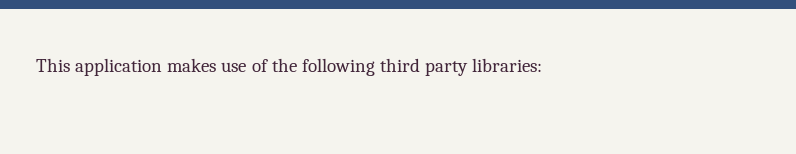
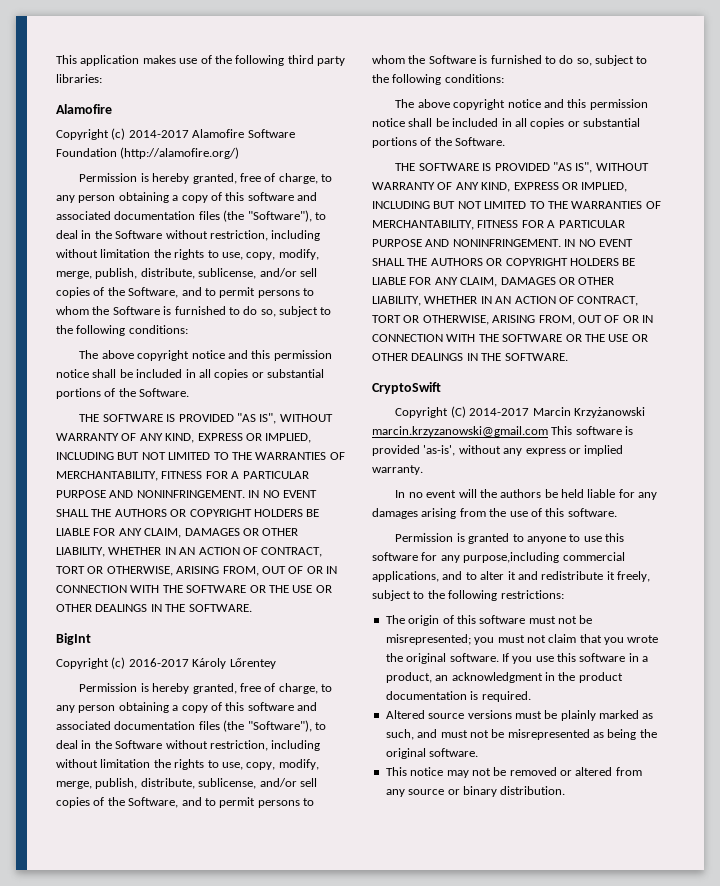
  This application makes use of the following third party libraries:
+ Alamofire
+ Copyright (c) 2014-2017 Alamofire Software Foundation (http://alamofire.org/)
+ Permission is hereby granted, free of charge, to any person obtaining a copy of this software and associated documentation files (the "Software"), to deal in the Software without restriction, including without limitation the rights to use, copy, modify, merge, publish, distribute, sublicense, and/or sell copies of the Software, and to permit persons to whom the Software is furnished to do so, subject to the following conditions:
+ The above copyright notice and this permission notice shall be included in all copies or substantial portions of the Software.
+ THE SOFTWARE IS PROVIDED "AS IS", WITHOUT WARRANTY OF ANY KIND, EXPRESS OR IMPLIED, INCLUDING BUT NOT LIMITED TO THE WARRANTIES OF MERCHANTABILITY, FITNESS FOR A PARTICULAR PURPOSE AND NONINFRINGEMENT. IN NO EVENT SHALL THE AUTHORS OR COPYRIGHT HOLDERS BE LIABLE FOR ANY CLAIM, DAMAGES OR OTHER LIABILITY, WHETHER IN AN ACTION OF CONTRACT, TORT OR OTHERWISE, ARISING FROM, OUT OF OR IN CONNECTION WITH THE SOFTWARE OR THE USE OR OTHER DEALINGS IN THE SOFTWARE.
+ BigInt
+ Copyright (c) 2016-2017 Károly Lőrentey
+ Permission is hereby granted, free of charge, to any person obtaining a copy of this software and associated documentation files (the "Software"), to deal in the Software without restriction, including without limitation the rights to use, copy, modify, merge, publish, distribute, sublicense, and/or sell copies of the Software, and to permit persons to whom the Software is furnished to do so, subject to the following conditions:
+ The above copyright notice and this permission notice shall be included in all copies or substantial portions of the Software.
+ THE SOFTWARE IS PROVIDED "AS IS", WITHOUT WARRANTY OF ANY KIND, EXPRESS OR IMPLIED, INCLUDING BUT NOT LIMITED TO THE WARRANTIES OF MERCHANTABILITY, FITNESS FOR A PARTICULAR PURPOSE AND NONINFRINGEMENT. IN NO EVENT SHALL THE AUTHORS OR COPYRIGHT HOLDERS BE LIABLE FOR ANY CLAIM, DAMAGES OR OTHER LIABILITY, WHETHER IN AN ACTION OF CONTRACT, TORT OR OTHERWISE, ARISING FROM, OUT OF OR IN CONNECTION WITH THE SOFTWARE OR THE USE OR OTHER DEALINGS IN THE SOFTWARE.
+ CryptoSwift
+ Copyright (C) 2014-2017 Marcin Krzyżanowski marcin.krzyzanowski@gmail.com This software is provided 'as-is', without any express or implied warranty.
+ In no event will the authors be held liable for any damages arising from the use of this software.
+ Permission is granted to anyone to use this software for any purpose,including commercial applications, and to alter it and redistribute it freely, subject to the following restrictions:
+ The origin of this software must not be misrepresented; you must not claim that you wrote the original software. If you use this software in a product, an acknowledgment in the product documentation is required.
+ Altered source versions must be plainly marked as such, and must not be misrepresented as being the original software.
+ This notice may not be removed or altered from any source or binary distribution.

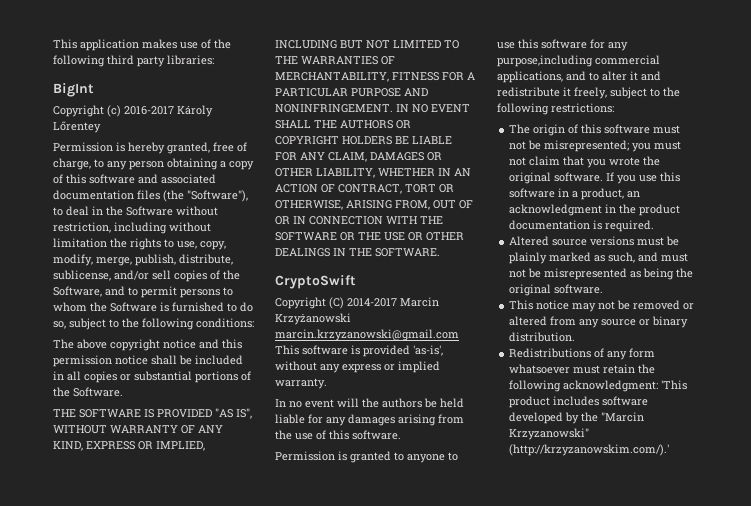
  This application makes use of the following third party libraries:
- Alamofire
- Copyright (c) 2014-2017 Alamofire Software Foundation (http://alamofire.org/)
- Permission is hereby granted, free of charge, to any person obtaining a copy of this software and associated documentation files (the "Software"), to deal in the Software without restriction, including without limitation the rights to use, copy, modify, merge, publish, distribute, sublicense, and/or sell copies of the Software, and to permit persons to whom the Software is furnished to do so, subject to the following conditions:
- The above copyright notice and this permission notice shall be included in all copies or substantial portions of the Software.
- THE SOFTWARE IS PROVIDED "AS IS", WITHOUT WARRANTY OF ANY KIND, EXPRESS OR IMPLIED, INCLUDING BUT NOT LIMITED TO THE WARRANTIES OF MERCHANTABILITY, FITNESS FOR A PARTICULAR PURPOSE AND NONINFRINGEMENT. IN NO EVENT SHALL THE AUTHORS OR COPYRIGHT HOLDERS BE LIABLE FOR ANY CLAIM, DAMAGES OR OTHER LIABILITY, WHETHER IN AN ACTION OF CONTRACT, TORT OR OTHERWISE, ARISING FROM, OUT OF OR IN CONNECTION WITH THE SOFTWARE OR THE USE OR OTHER DEALINGS IN THE SOFTWARE.
+ Redistributions of any form whatsoever must retain the following acknowledgment: 'This product includes software developed by the "Marcin Krzyzanowski" (http://krzyzanowskim.com/).'

